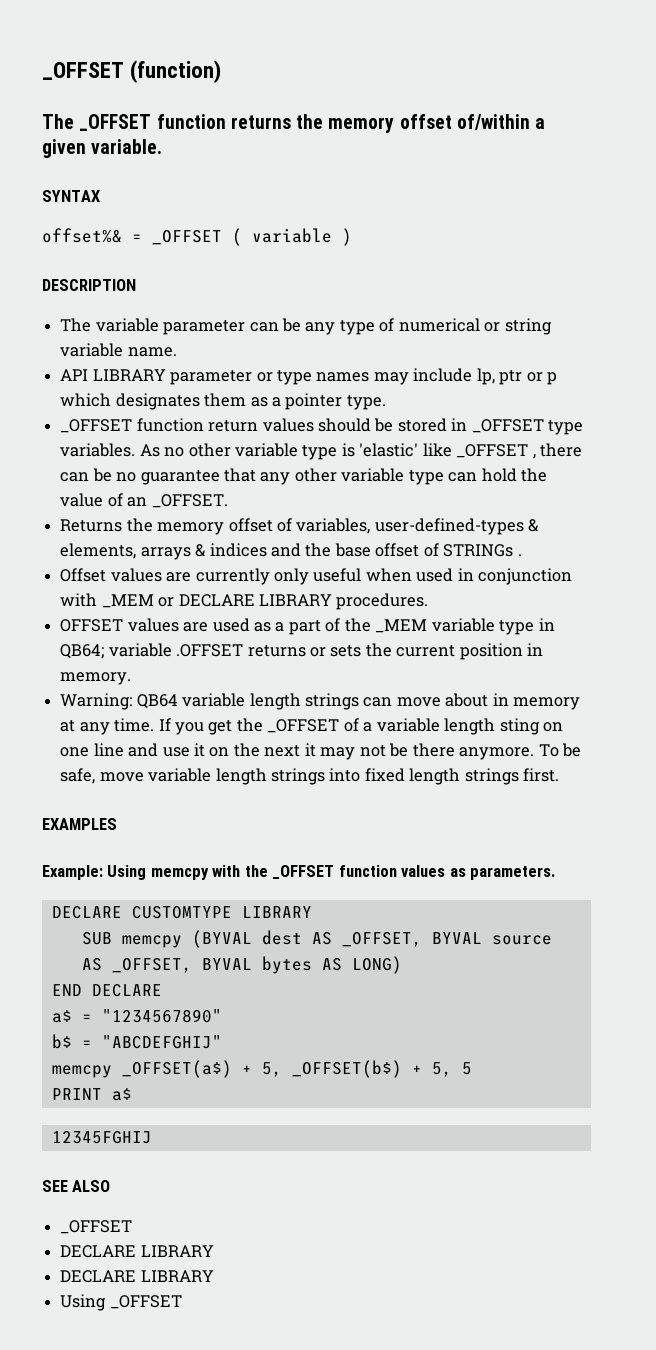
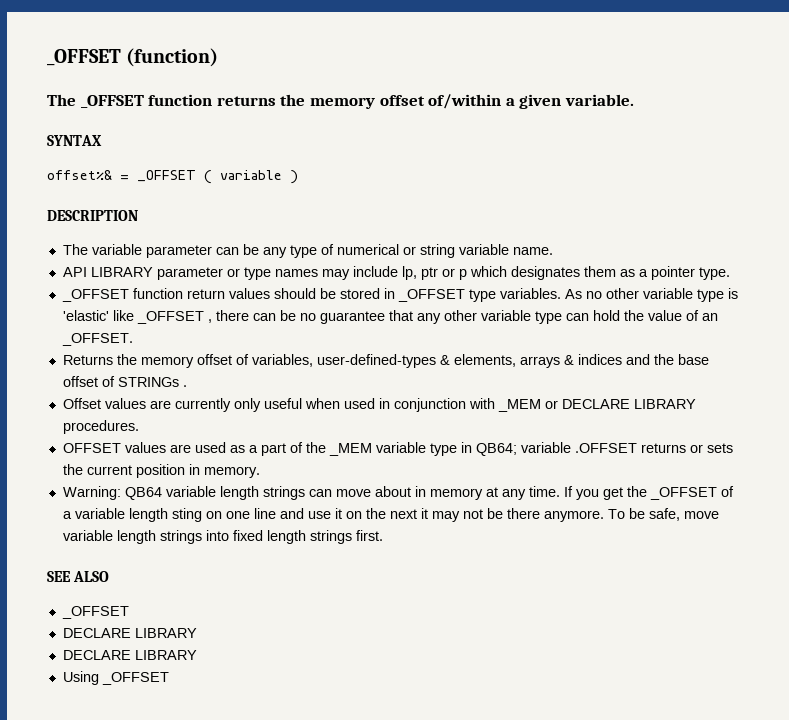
- EXAMPLES
- Example: Using memcpy with the _OFFSET function values as parameters.
- DECLARE CUSTOMTYPE LIBRARY
- SUB memcpy (BYVAL dest AS _OFFSET, BYVAL source AS _OFFSET, BYVAL bytes AS LONG)
- END DECLARE
- a$ = "1234567890"
- b$ = "ABCDEFGHIJ"
- memcpy _OFFSET(a$) + 5, _OFFSET(b$) + 5, 5
- PRINT a$
- 12345FGHIJ

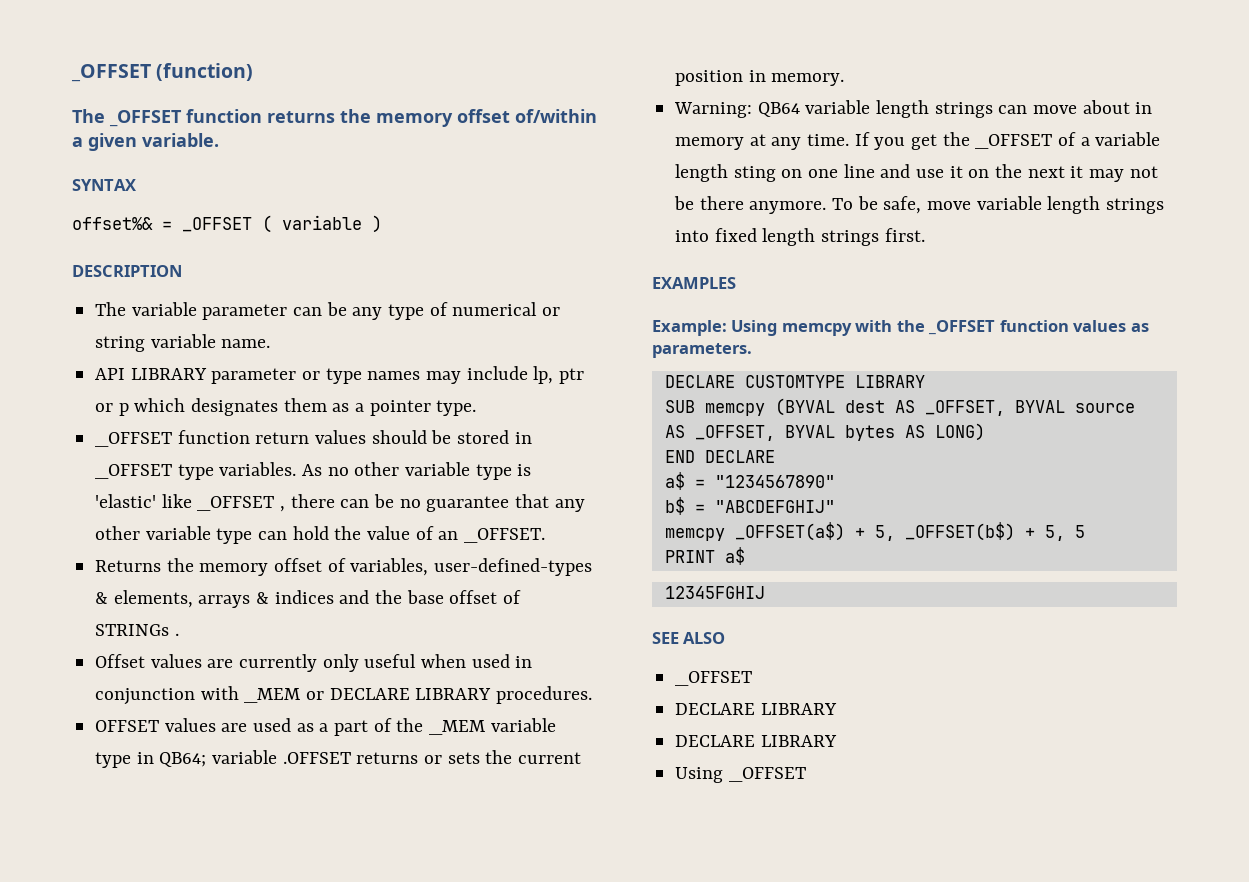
+ EXAMPLES
+ Example: Using memcpy with the _OFFSET function values as parameters.
+ DECLARE CUSTOMTYPE LIBRARY
+ SUB memcpy (BYVAL dest AS _OFFSET, BYVAL source AS _OFFSET, BYVAL bytes AS LONG)
+ END DECLARE
+ a$ = "1234567890"
+ b$ = "ABCDEFGHIJ"
+ memcpy _OFFSET(a$) + 5, _OFFSET(b$) + 5, 5
+ PRINT a$
+ 12345FGHIJ

